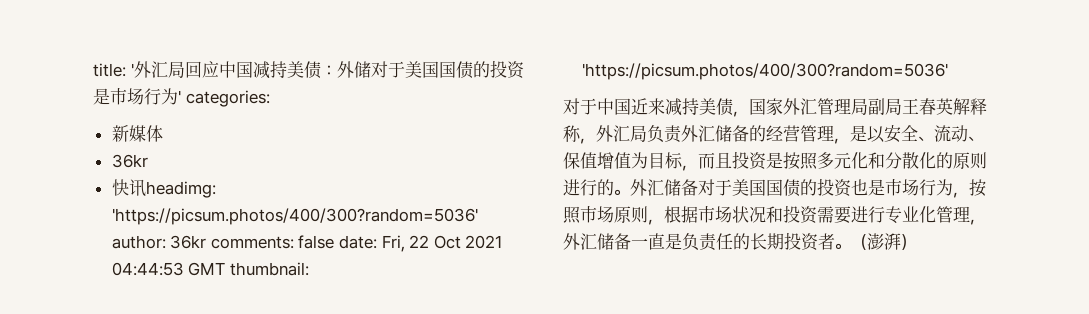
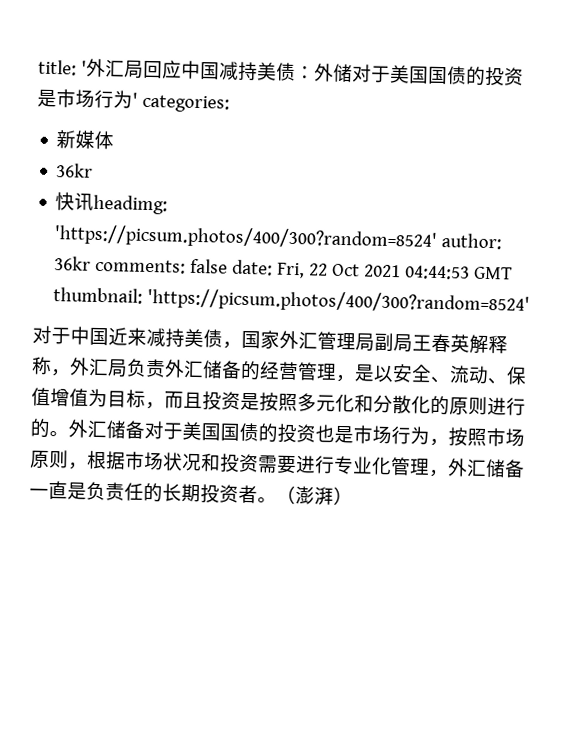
- 快讯headimg: 'https://picsum.photos/400/300?random=5036' author: 36kr comments: false date: Fri, 22 Oct 2021 04:44:53 GMT thumbnail: 'https://picsum.photos/400/300?random=5036'
+ 快讯headimg: 'https://picsum.photos/400/300?random=8524' author: 36kr comments: false date: Fri, 22 Oct 2021 04:44:53 GMT thumbnail: 'https://picsum.photos/400/300?random=8524'

